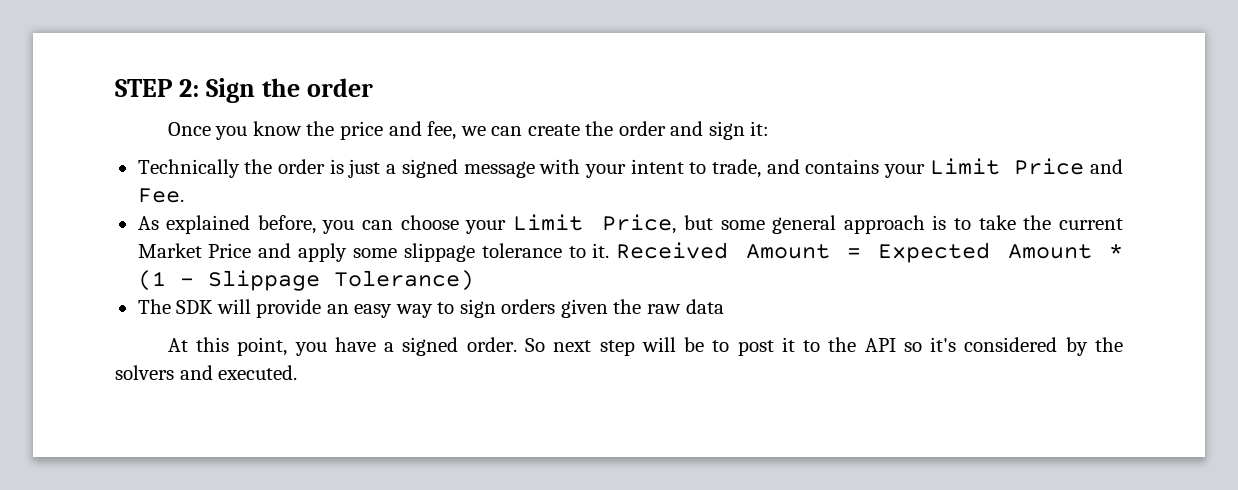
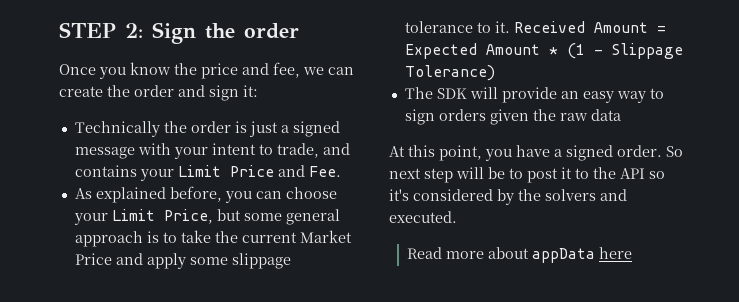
+ Read more about appData here

